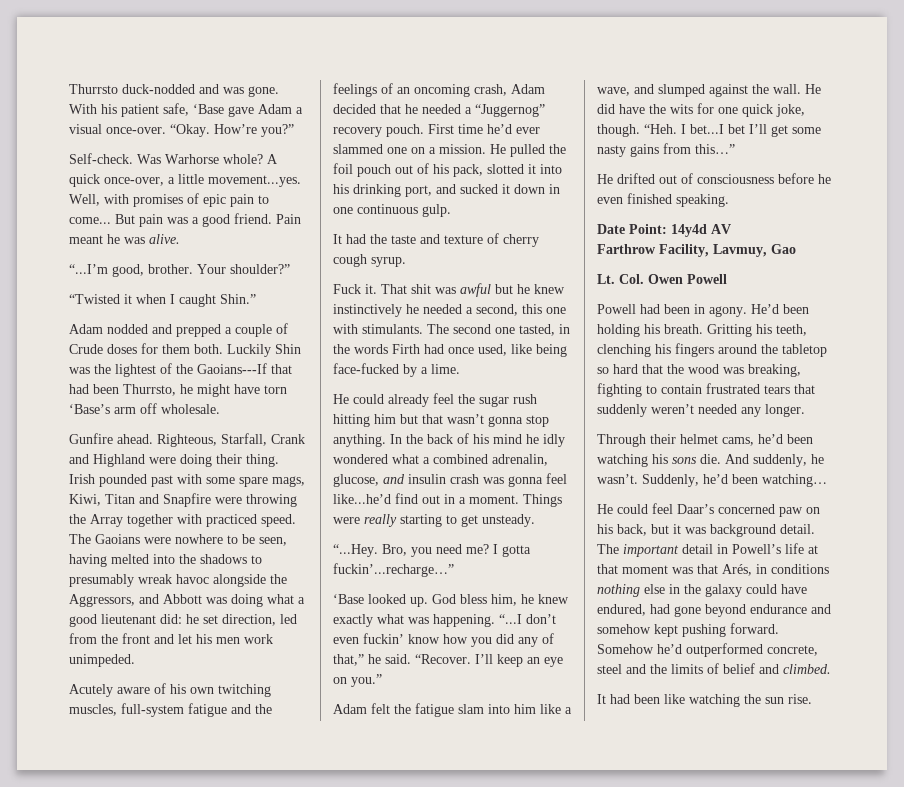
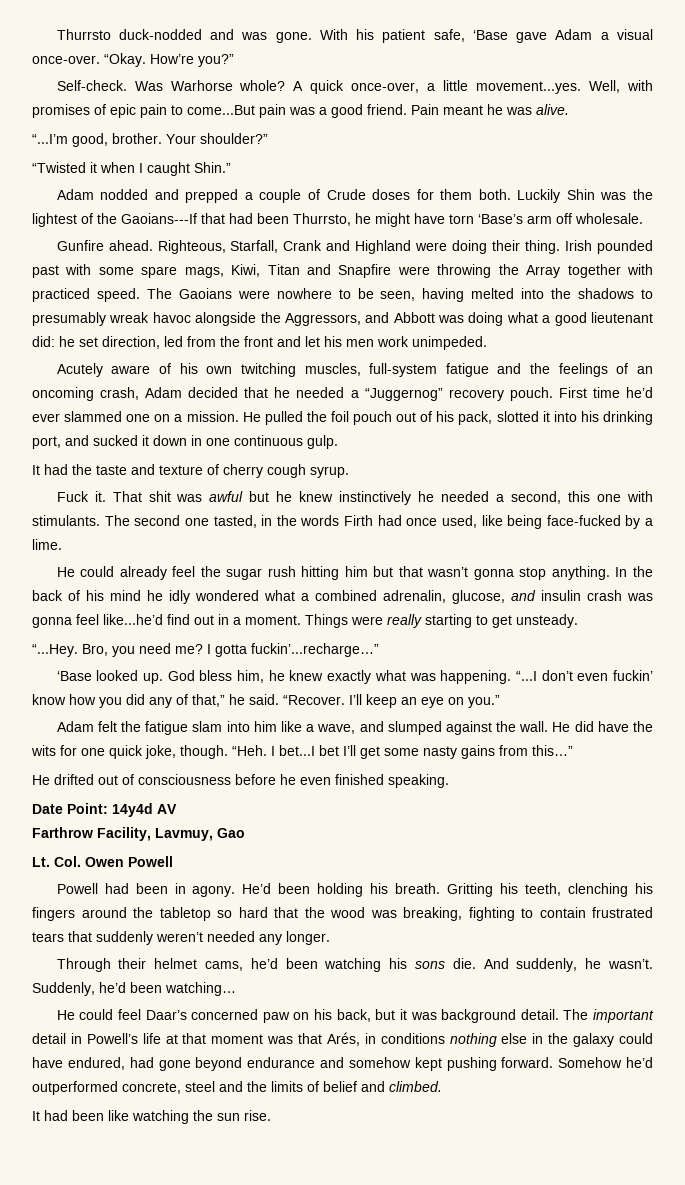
- A quick once-over, a little movement...yes. Well, with promises of epic pain to come... But pain was a good friend.
+ A quick once-over, a little movement...yes. Well, with promises of epic pain to come...But pain was a good friend.

